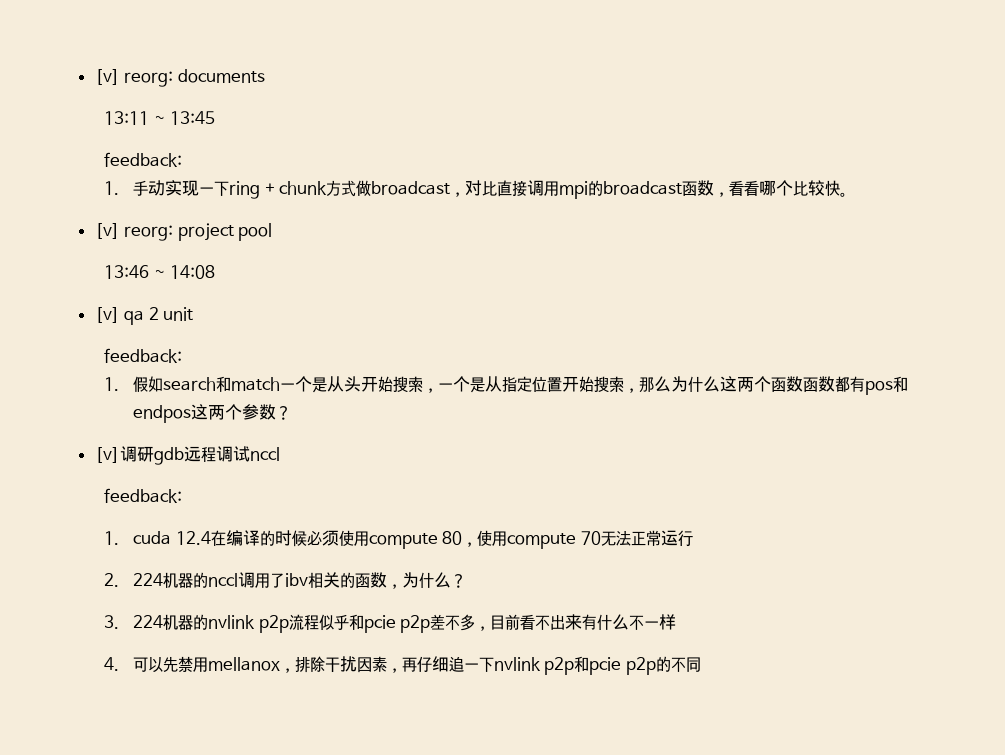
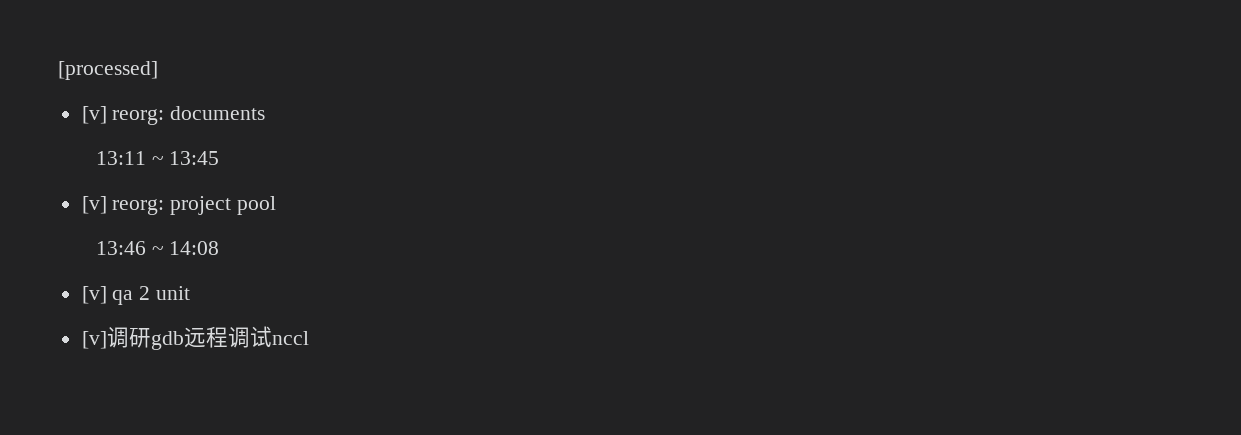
+ [processed]
  13:11 ~ 13:45
- feedback:
- 1.手动实现一下ring + chunk方式做broadcast，对比直接调用mpi的broadcast函数，看看哪个比较快。
  [v] qa 2 unit
- feedback:
- 1.假如search和match一个是从头开始搜索，一个是从指定位置开始搜索，那么为什么这两个函数函数都有pos和endpos这两个参数？
  [v]调研gdb远程调试nccl
- feedback:
- 1. cuda 12.4在编译的时候必须使用compute 80，使用compute 70无法正常运行
- 2. 224机器的nccl调用了ibv相关的函数，为什么？
- 3. 224机器的nvlink p2p流程似乎和pcie p2p差不多，目前看不出来有什么不一样
- 4.可以先禁用mellanox，排除干扰因素，再仔细追一下nvlink p2p和pcie p2p的不同

